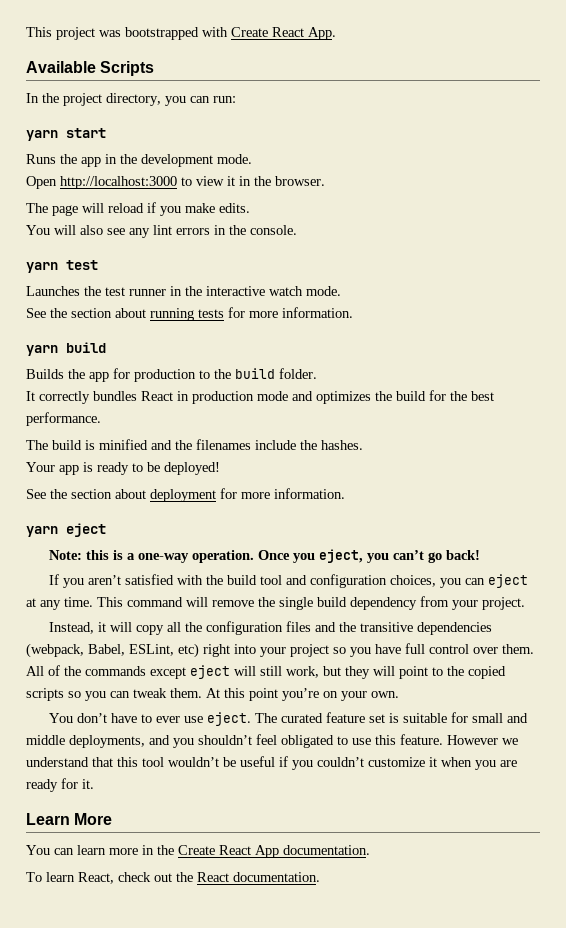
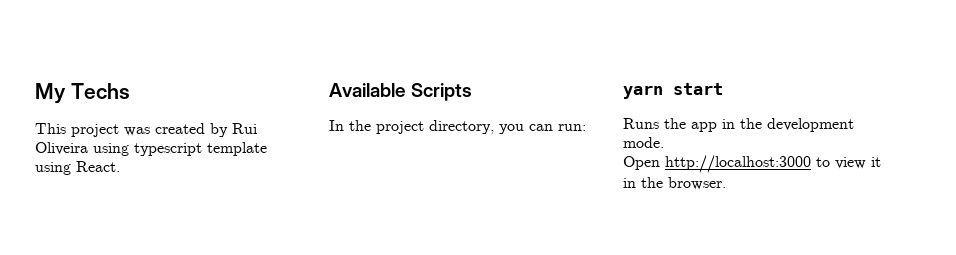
+ My Techs
- This project was bootstrapped with Create React App.
+ This project was created by Rui Oliveira using typescript template using React.
- The page will reload if you make edits.
- You will also see any lint errors in the console.
- yarn test
- Launches the test runner in the interactive watch mode.
- See the section about running tests for more information.
- yarn build
- Builds the app for production to the build folder.
- It correctly bundles React in production mode and optimizes the build for the best performance.
- The build is minified and the filenames include the hashes.
- Your app is ready to be deployed!
- See the section about deployment for more information.
- yarn eject
- Note: this is a one-way operation. Once you eject, you can’t go back!
- If you aren’t satisfied with the build tool and configuration choices, you can eject at any time. This command will remove the single build dependency from your project.
- Instead, it will copy all the configuration files and the transitive dependencies (webpack, Babel, ESLint, etc) right into your project so you have full control over them. All of the commands except eject will still work, but they will point to the copied scripts so you can tweak them. At this point you’re on your own.
- You don’t have to ever use eject. The curated feature set is suitable for small and middle deployments, and you shouldn’t feel obligated to use this feature. However we understand that this tool wouldn’t be useful if you couldn’t customize it when you are ready for it.
- Learn More
- You can learn more in the Create React App documentation.
- To learn React, check out the React documentation.

